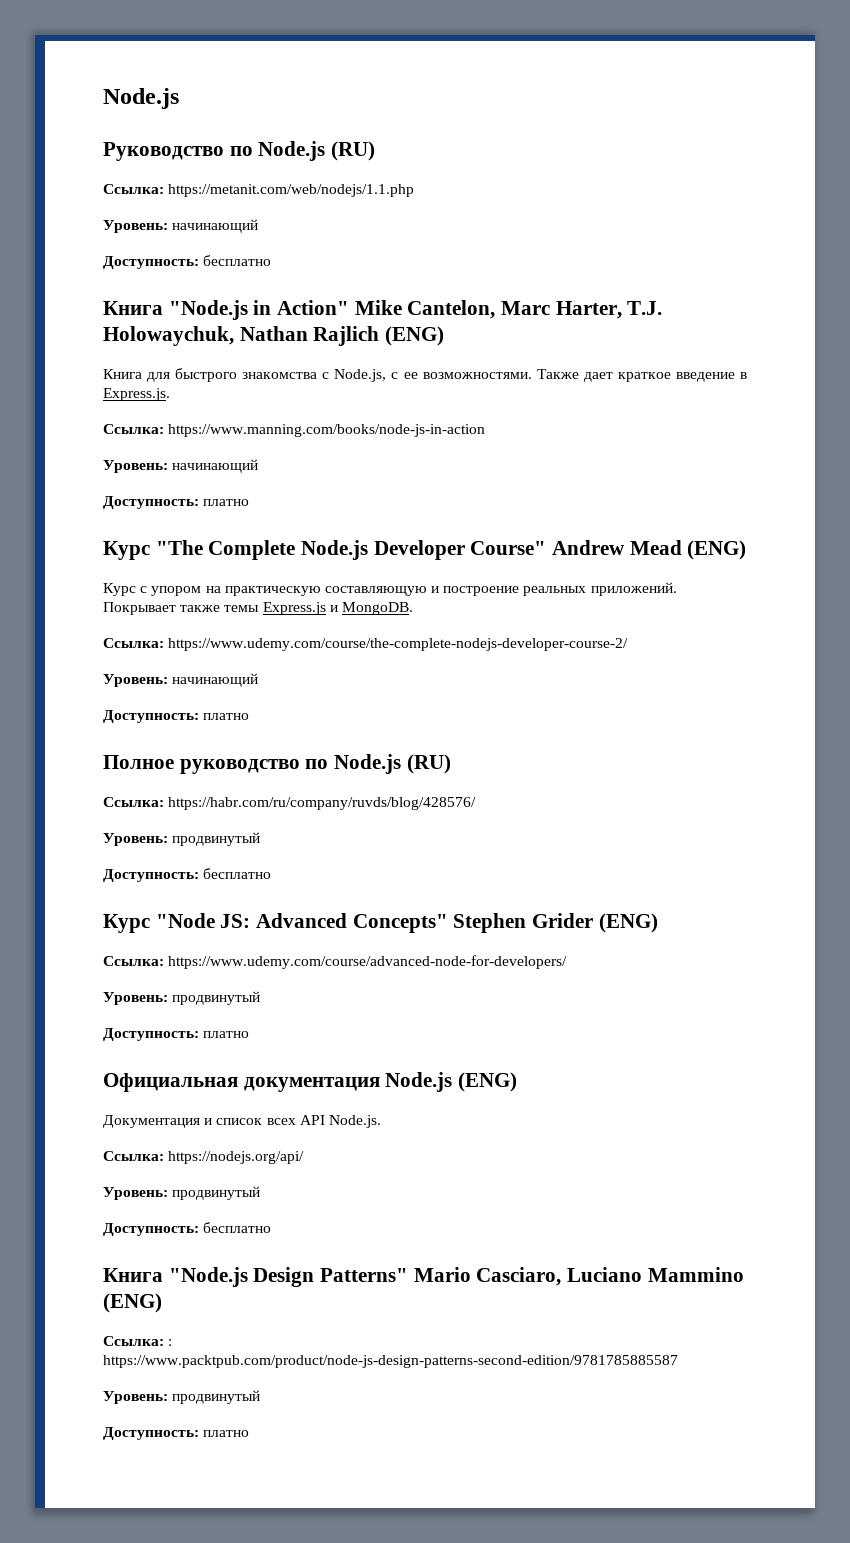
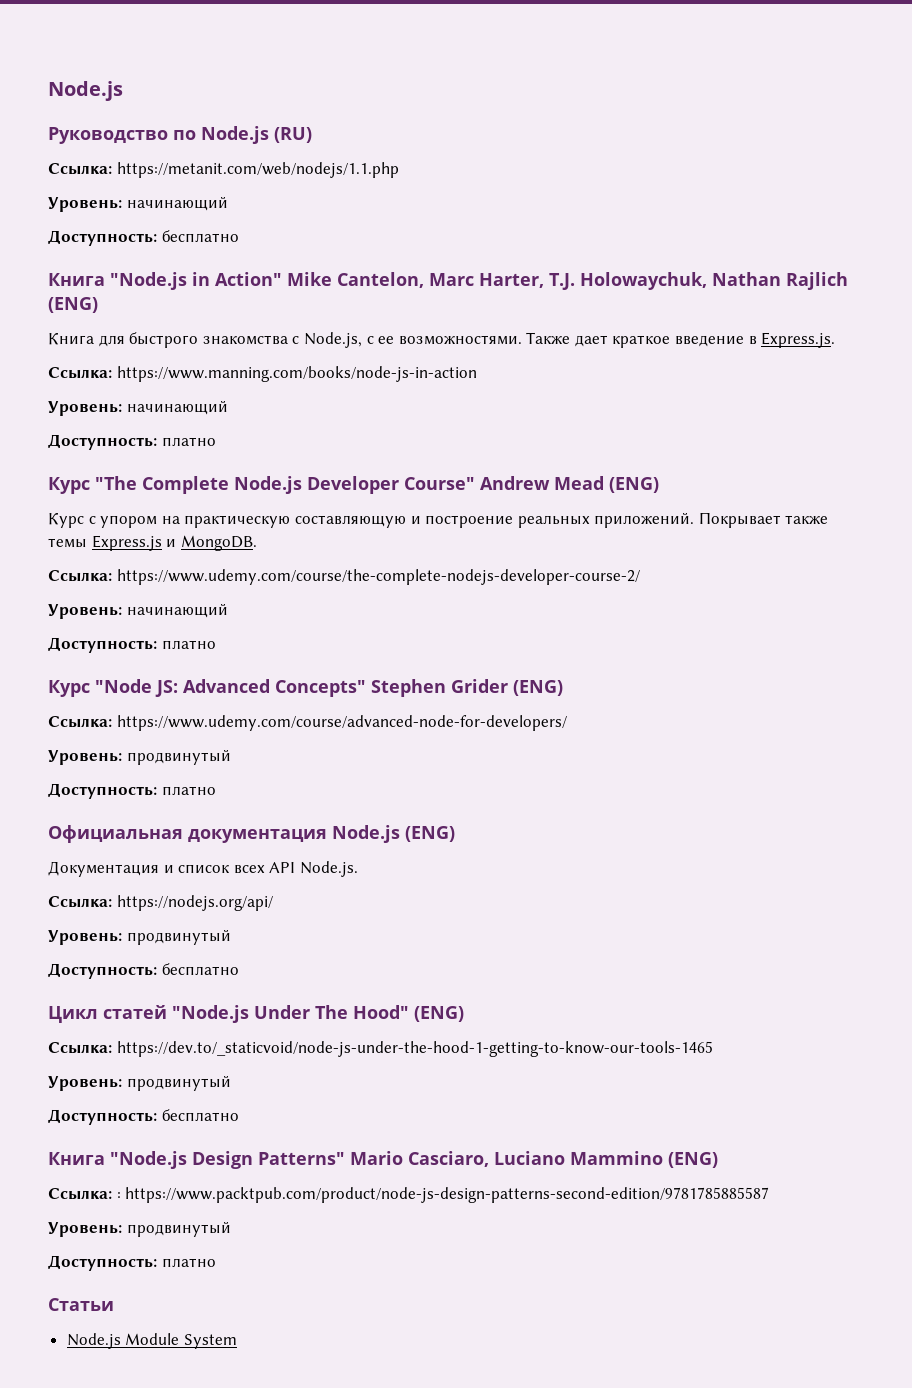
- Полное руководство по Node.js (RU)
- Ссылка: https://habr.com/ru/company/ruvds/blog/428576/
- Уровень: продвинутый
- Доступность: бесплатно
+ Цикл статей "Node.js Under The Hood" (ENG)
+ Ссылка: https://dev.to/_staticvoid/node-js-under-the-hood-1-getting-to-know-our-tools-1465
+ Уровень: продвинутый
+ Доступность: бесплатно
+ Статьи
+ Node.js Module System

